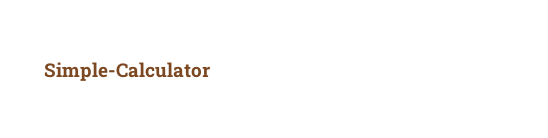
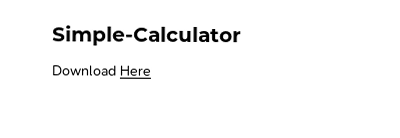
+ Download Here

